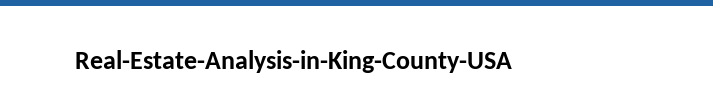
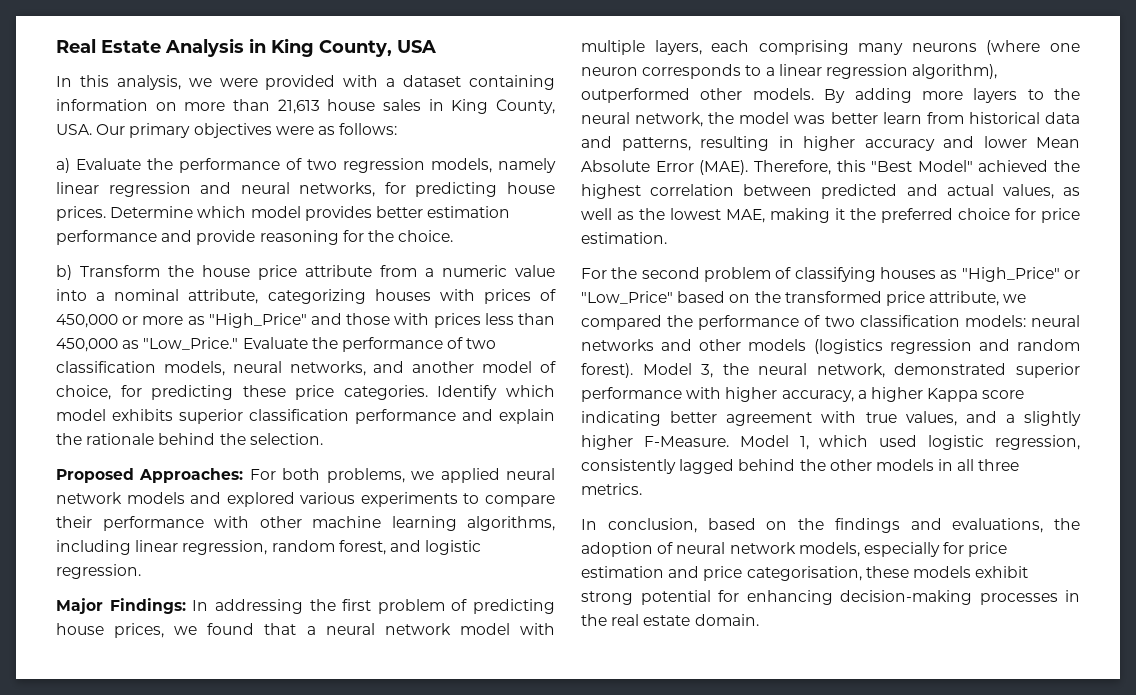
- Real-Estate-Analysis-in-King-County-USA
+ Real Estate Analysis in King County, USA
+ In this analysis, we were provided with a dataset containing information on more than 21,613 house sales in King County, USA. Our primary objectives were as follows:
+ a) Evaluate the performance of two regression models, namely linear regression and neural networks, for predicting house prices. Determine which model provides better estimation performance and provide reasoning for the choice.
+ b) Transform the house price attribute from a numeric value into a nominal attribute, categorizing houses with prices of 450,000 or more as "High_Price" and those with prices less than 450,000 as "Low_Price." Evaluate the performance of two classification models, neural networks, and another model of choice, for predicting these price categories. Identify which model exhibits superior classification performance and explain the rationale behind the selection.
+ Proposed Approaches: For both problems, we applied neural network models and explored various experiments to compare their performance with other machine learning algorithms, including linear regression, random forest, and logistic regression.
+ Major Findings: In addressing the first problem of predicting house prices, we found that a neural network model with multiple layers, each comprising many neurons (where one neuron corresponds to a linear regression algorithm), outperformed other models. By adding more layers to the neural network, the model was better learn from historical data and patterns, resulting in higher accuracy and lower Mean Absolute Error (MAE). Therefore, this "Best Model" achieved the highest correlation between predicted and actual values, as well as the lowest MAE, making it the preferred choice for price estimation.
+ For the second problem of classifying houses as "High_Price" or "Low_Price" based on the transformed price attribute, we compared the performance of two classification models: neural networks and other models (logistics regression and random forest). Model 3, the neural network, demonstrated superior performance with higher accuracy, a higher Kappa score indicating better agreement with true values, and a slightly higher F-Measure. Model 1, which used logistic regression, consistently lagged behind the other models in all three metrics.
+ In conclusion, based on the findings and evaluations, the adoption of neural network models, especially for price estimation and price categorisation, these models exhibit strong potential for enhancing decision-making processes in the real estate domain.

